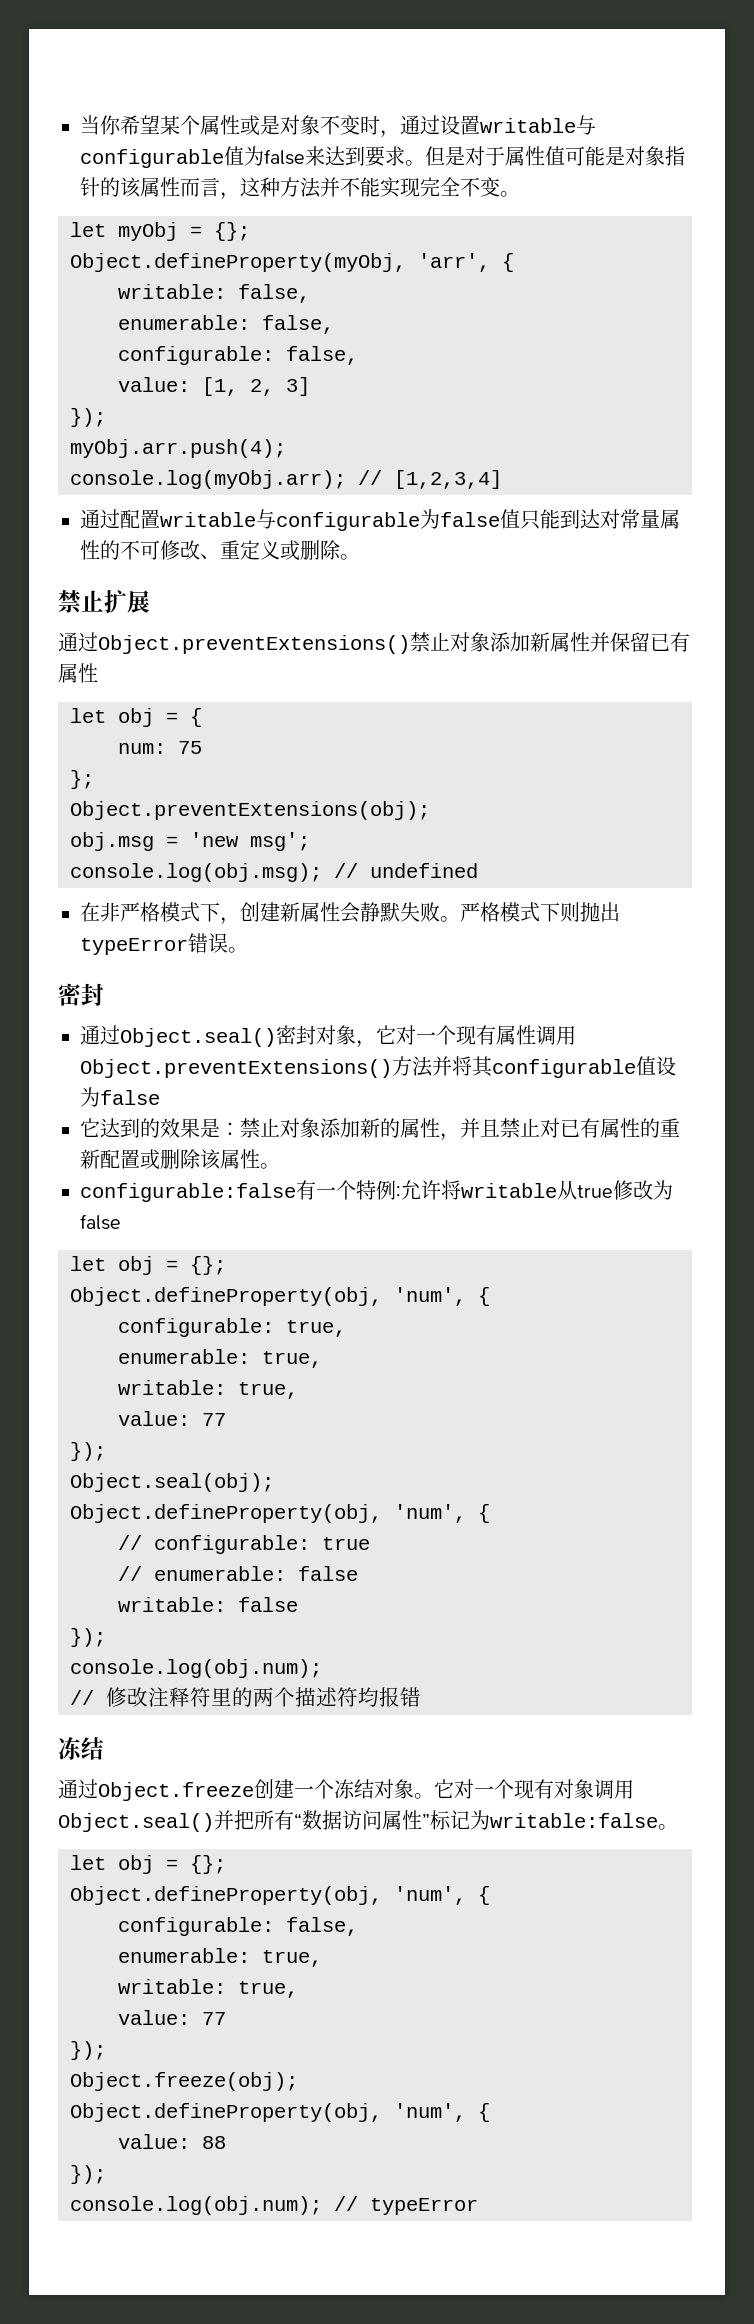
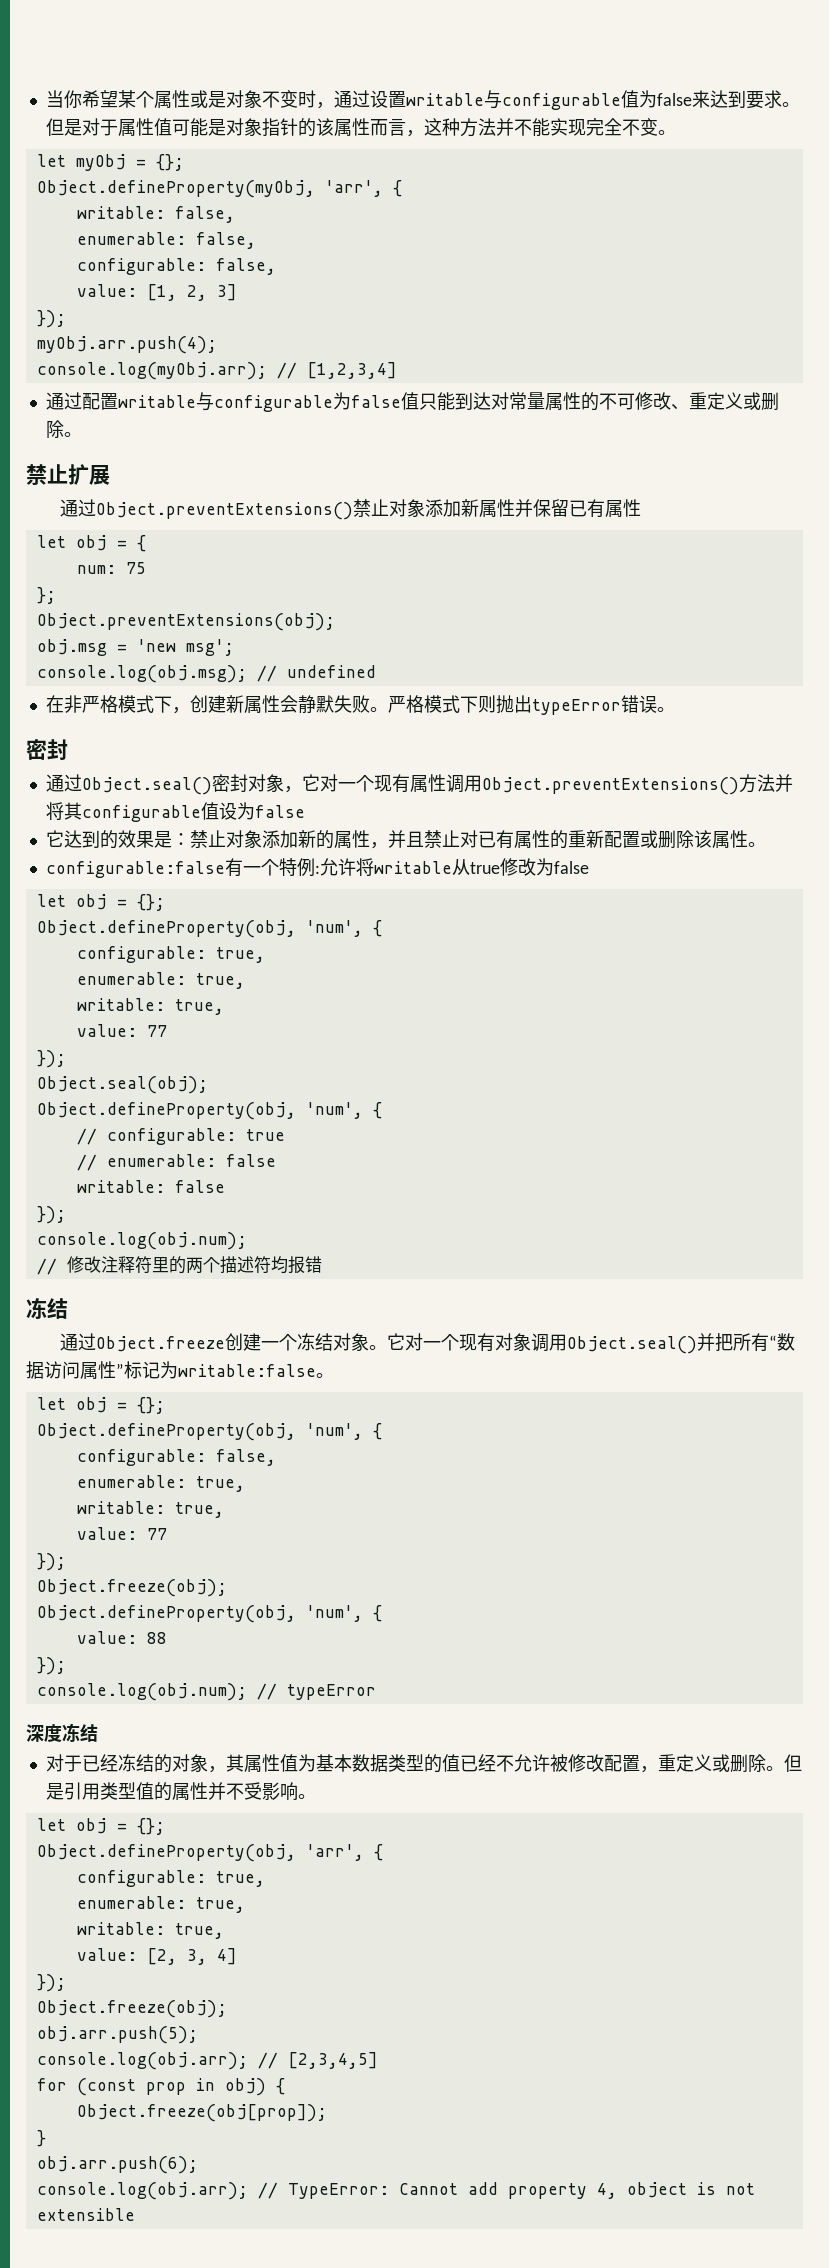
+ 深度冻结
+ 对于已经冻结的对象，其属性值为基本数据类型的值已经不允许被修改配置，重定义或删除。但是引用类型值的属性并不受影响。
+ let obj = {};
+ Object.defineProperty(obj, 'arr', {
+ configurable: true,
+ enumerable: true,
+ writable: true,
+ value: [2, 3, 4]
+ });
+ Object.freeze(obj);
+ obj.arr.push(5);
+ console.log(obj.arr); // [2,3,4,5]
+ for (const prop in obj) {
+ Object.freeze(obj[prop]);
+ }
+ obj.arr.push(6);
+ console.log(obj.arr); // TypeError: Cannot add property 4, object is not extensible

